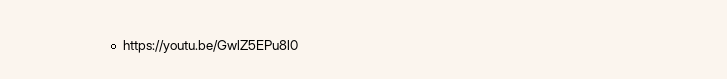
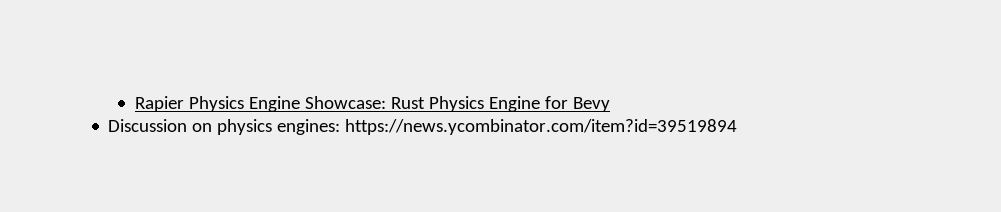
- https://youtu.be/GwlZ5EPu8l0
+ Rapier Physics Engine Showcase: Rust Physics Engine for Bevy
+ Discussion on physics engines: https://news.ycombinator.com/item?id=39519894

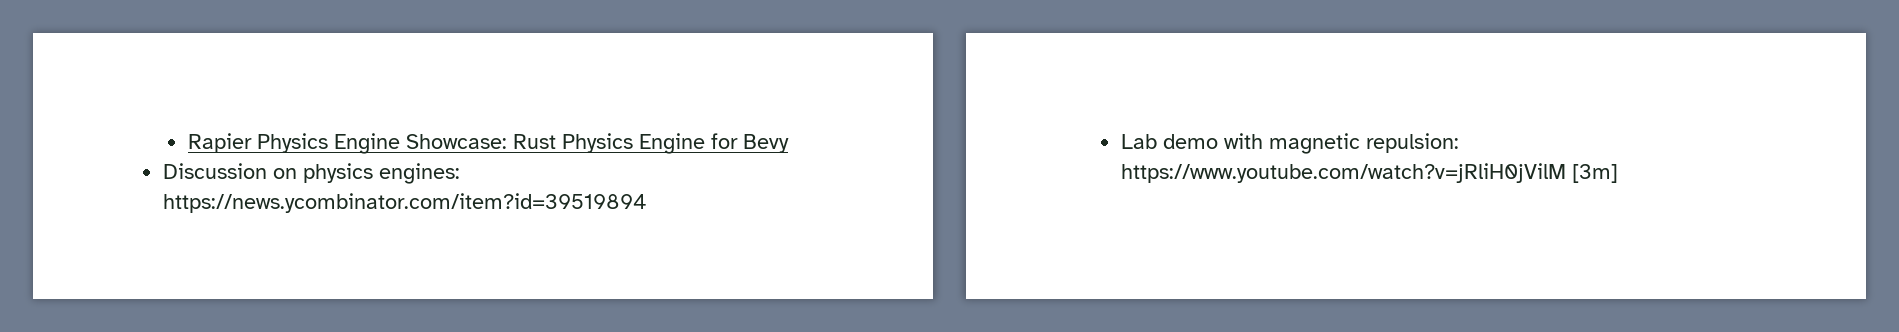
+ Lab demo with magnetic repulsion: https://www.youtube.com/watch?v=jRliH0jVilM [3m]

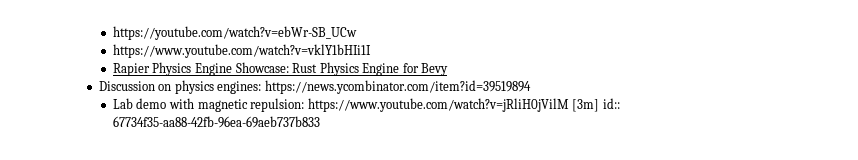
+ https://youtube.com/watch?v=ebWr-SB_UCw
+ https://www.youtube.com/watch?v=vklY1bHIi1I
- Lab demo with magnetic repulsion: https://www.youtube.com/watch?v=jRliH0jVilM [3m]
+ Lab demo with magnetic repulsion: https://www.youtube.com/watch?v=jRliH0jVilM [3m] id:: 67734f35-aa88-42fb-96ea-69aeb737b833

